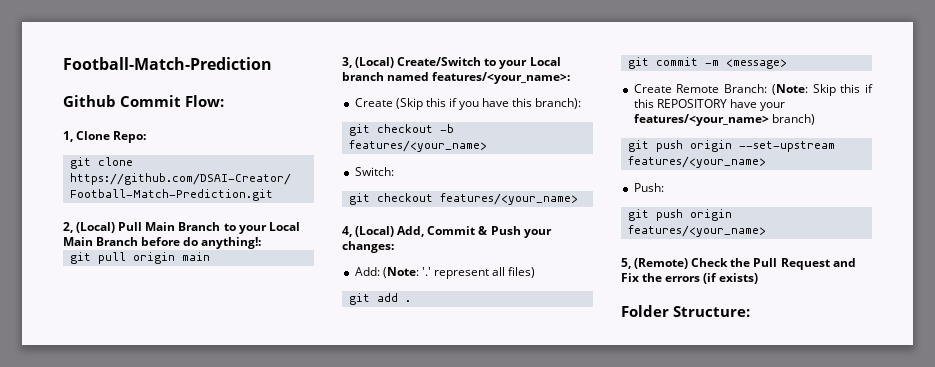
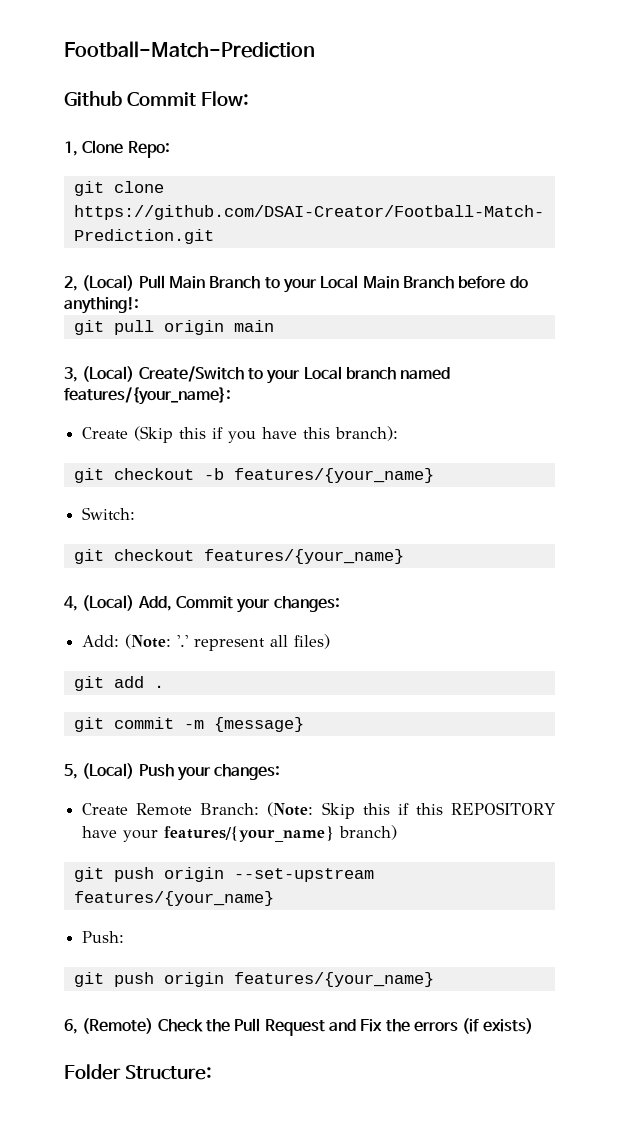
- 3, (Local) Create/Switch to your Local branch named features/<your_name>:
+ 3, (Local) Create/Switch to your Local branch named features/{your_name}:
- git checkout -b features/<your_name>
+ git checkout -b features/{your_name}
- git checkout features/<your_name>
+ git checkout features/{your_name}
- 4, (Local) Add, Commit & Push your changes:
+ 4, (Local) Add, Commit your changes:
- git commit -m <message>
+ git commit -m {message}
+ 5, (Local) Push your changes:
- Create Remote Branch: (Note: Skip this if this REPOSITORY have your features/<your_name> branch)
+ Create Remote Branch: (Note: Skip this if this REPOSITORY have your features/{your_name} branch)
- git push origin --set-upstream features/<your_name>
+ git push origin --set-upstream features/{your_name}
- git push origin features/<your_name>
- 5, (Remote) Check the Pull Request and Fix the errors (if exists)
+ git push origin features/{your_name}
+ 6, (Remote) Check the Pull Request and Fix the errors (if exists)

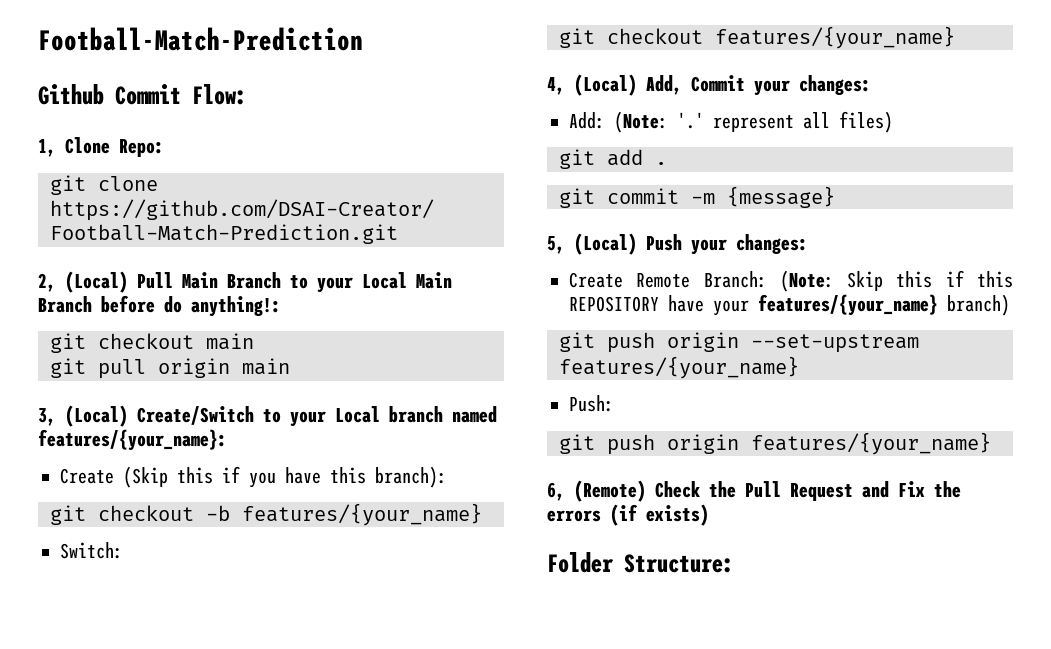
+ git checkout main

